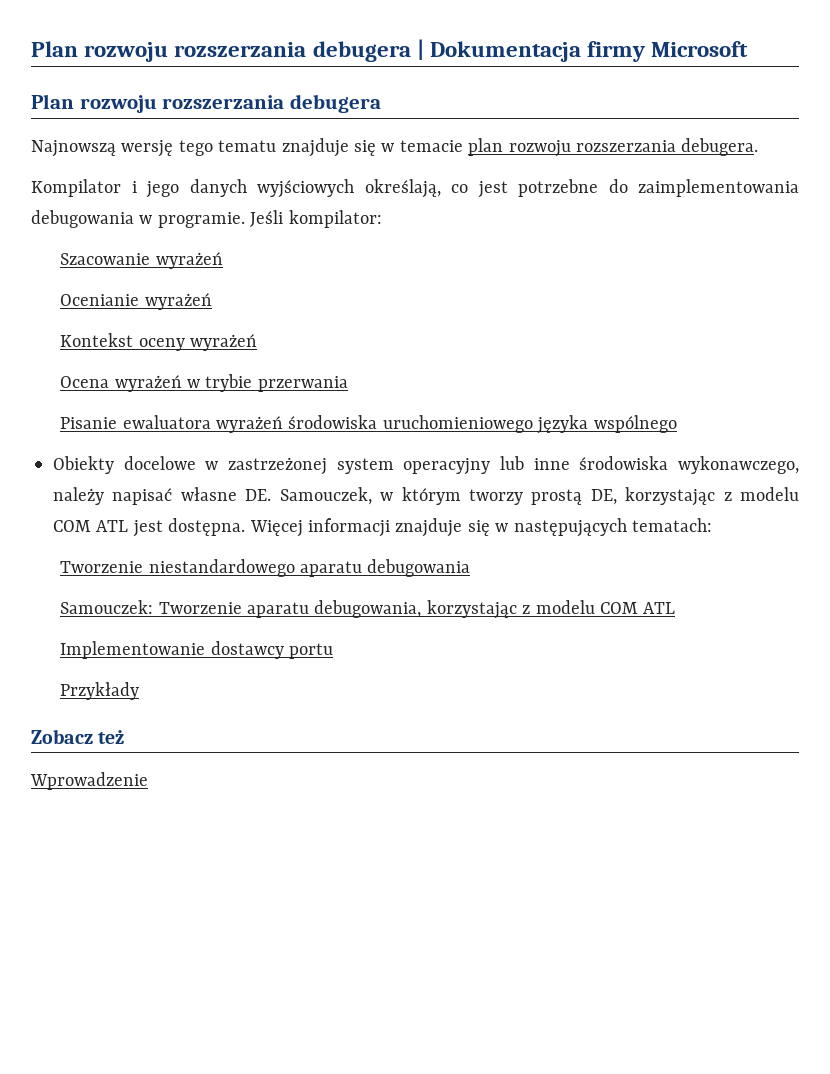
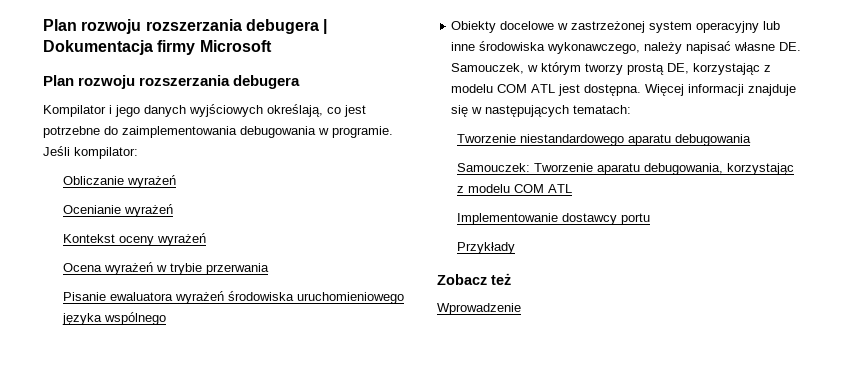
- Najnowszą wersję tego tematu znajduje się w temacie plan rozwoju rozszerzania debugera.
- Szacowanie wyrażeń
+ Obliczanie wyrażeń

